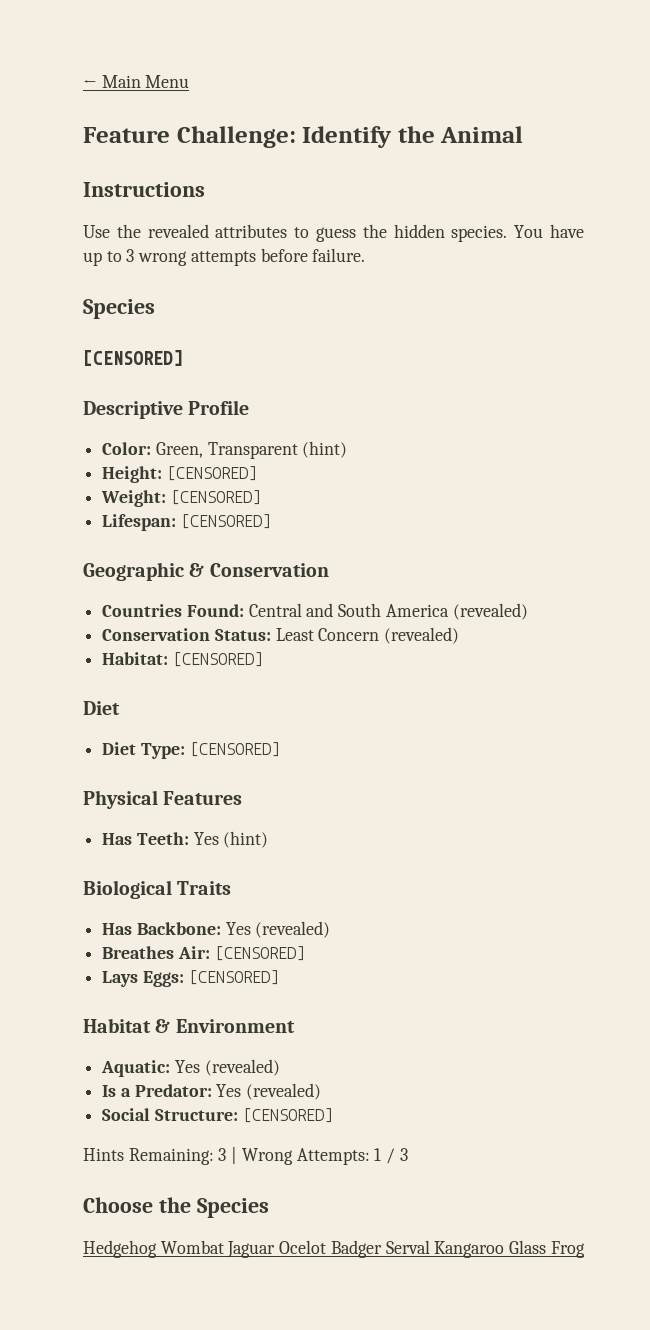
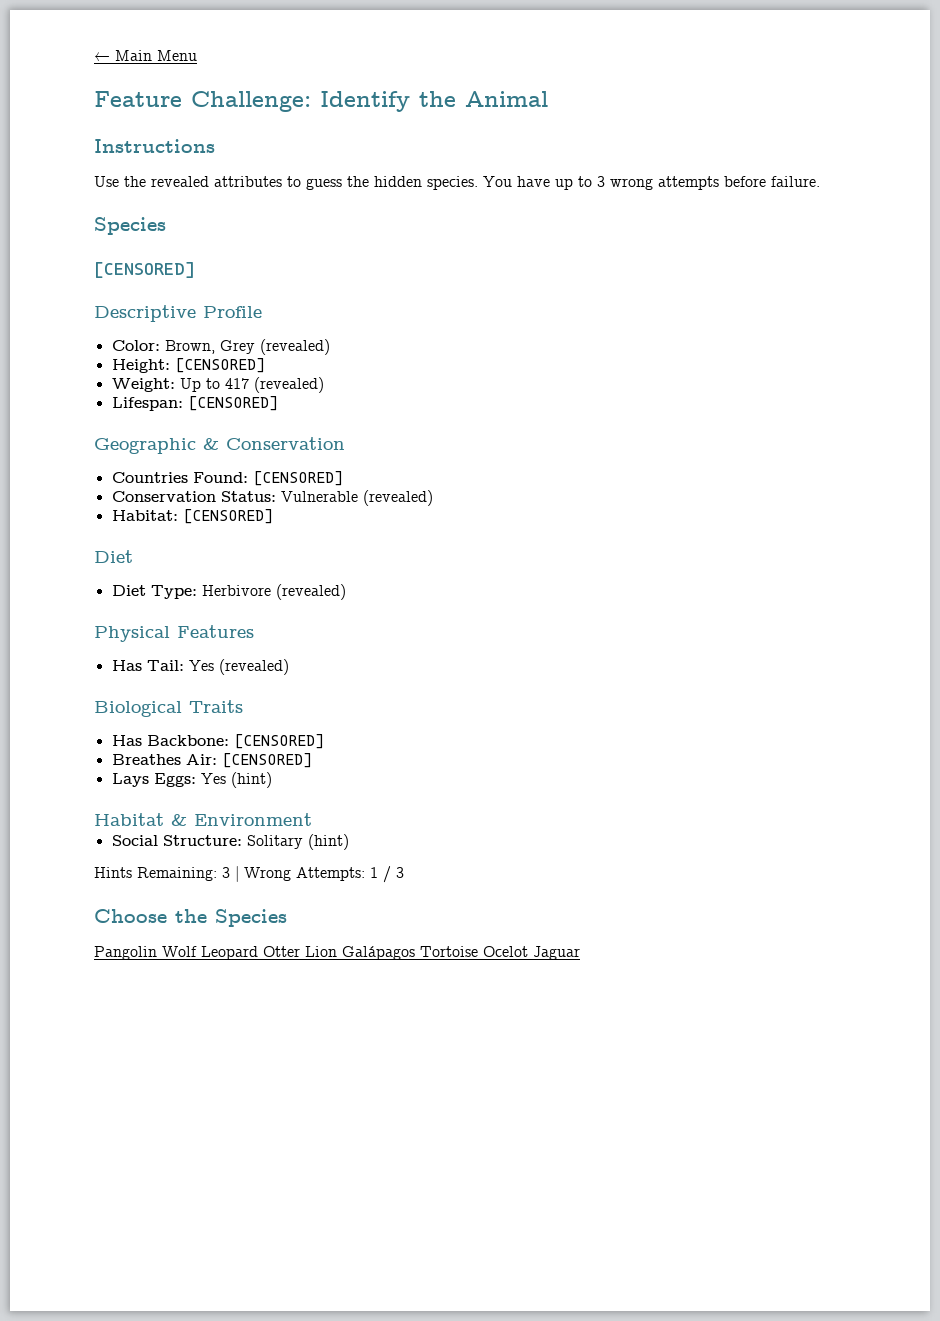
- Color: Green, Transparent (hint)
+ Color: Brown, Grey (revealed)
- Weight: [CENSORED]
+ Weight: Up to 417 (revealed)
- Countries Found: Central and South America (revealed)
+ Countries Found: [CENSORED]
- Conservation Status: Least Concern (revealed)
+ Conservation Status: Vulnerable (revealed)
- Diet Type: [CENSORED]
+ Diet Type: Herbivore (revealed)
- Has Teeth: Yes (hint)
+ Has Tail: Yes (revealed)
- Has Backbone: Yes (revealed)
+ Has Backbone: [CENSORED]
- Lays Eggs: [CENSORED]
+ Lays Eggs: Yes (hint)
- Aquatic: Yes (revealed)
- Is a Predator: Yes (revealed)
- Social Structure: [CENSORED]
+ Social Structure: Solitary (hint)
- Hedgehog Wombat Jaguar Ocelot Badger Serval Kangaroo Glass Frog
+ Pangolin Wolf Leopard Otter Lion Galápagos Tortoise Ocelot Jaguar

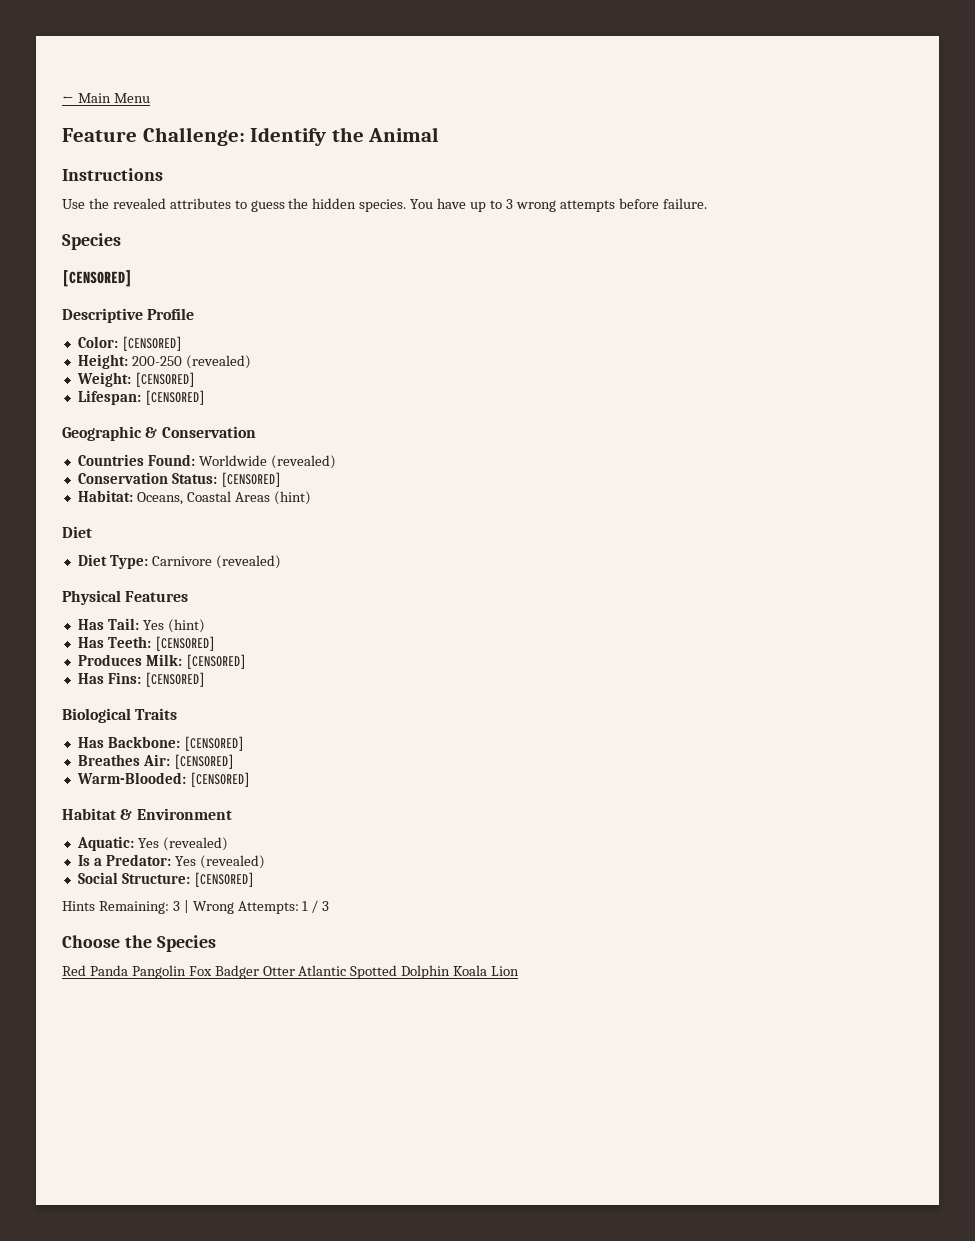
- Color: Brown, Grey (revealed)
- Height: [CENSORED]
- Weight: Up to 417 (revealed)
+ Color: [CENSORED]
+ Height: 200-250 (revealed)
+ Weight: [CENSORED]
- Countries Found: [CENSORED]
+ Countries Found: Worldwide (revealed)
- Conservation Status: Vulnerable (revealed)
+ Conservation Status: [CENSORED]
- Habitat: [CENSORED]
+ Habitat: Oceans, Coastal Areas (hint)
- Diet Type: Herbivore (revealed)
+ Diet Type: Carnivore (revealed)
- Has Tail: Yes (revealed)
+ Has Tail: Yes (hint)
+ Has Teeth: [CENSORED]
+ Produces Milk: [CENSORED]
+ Has Fins: [CENSORED]
- Lays Eggs: Yes (hint)
+ Warm-Blooded: [CENSORED]
+ Aquatic: Yes (revealed)
+ Is a Predator: Yes (revealed)
- Social Structure: Solitary (hint)
+ Social Structure: [CENSORED]
- Pangolin Wolf Leopard Otter Lion Galápagos Tortoise Ocelot Jaguar
+ Red Panda Pangolin Fox Badger Otter Atlantic Spotted Dolphin Koala Lion

